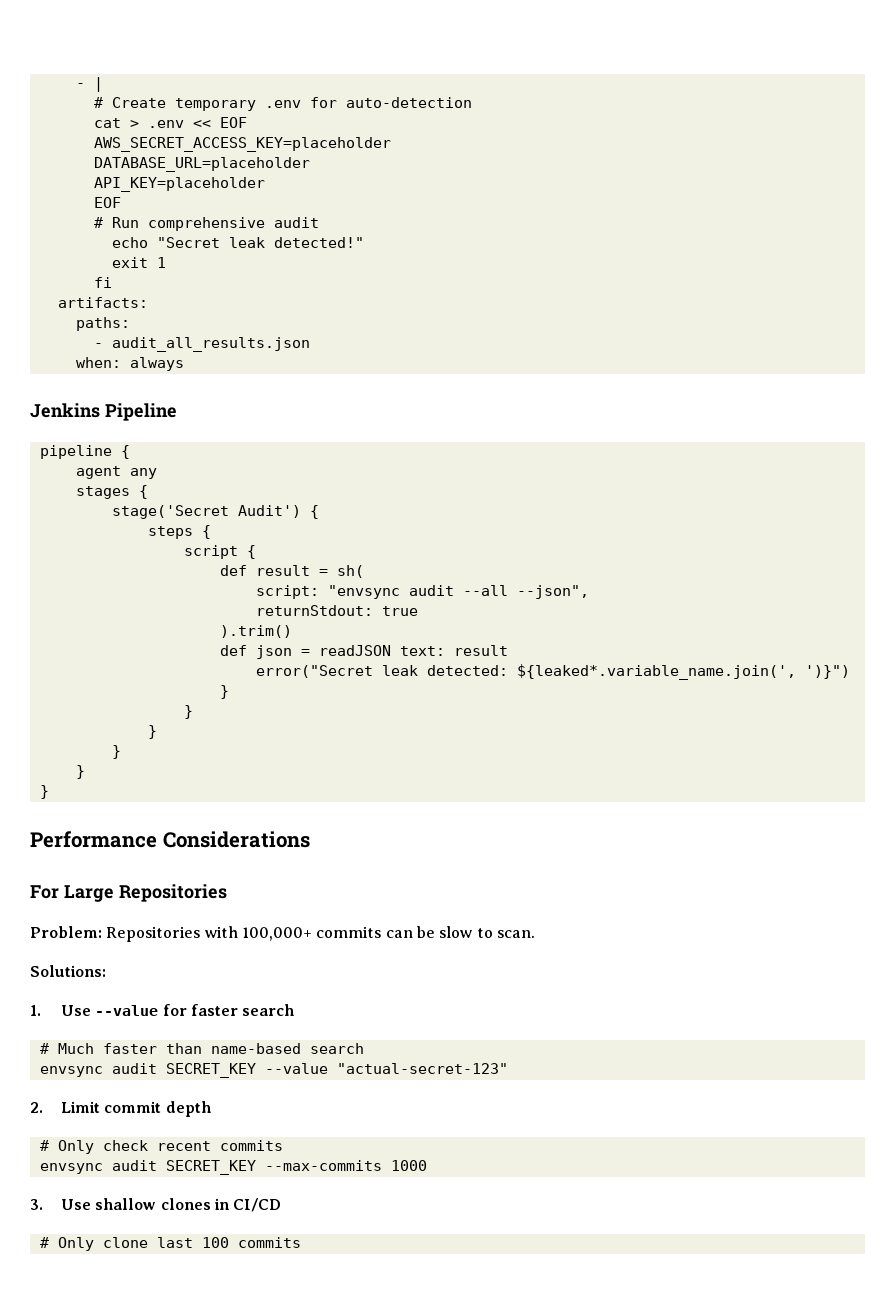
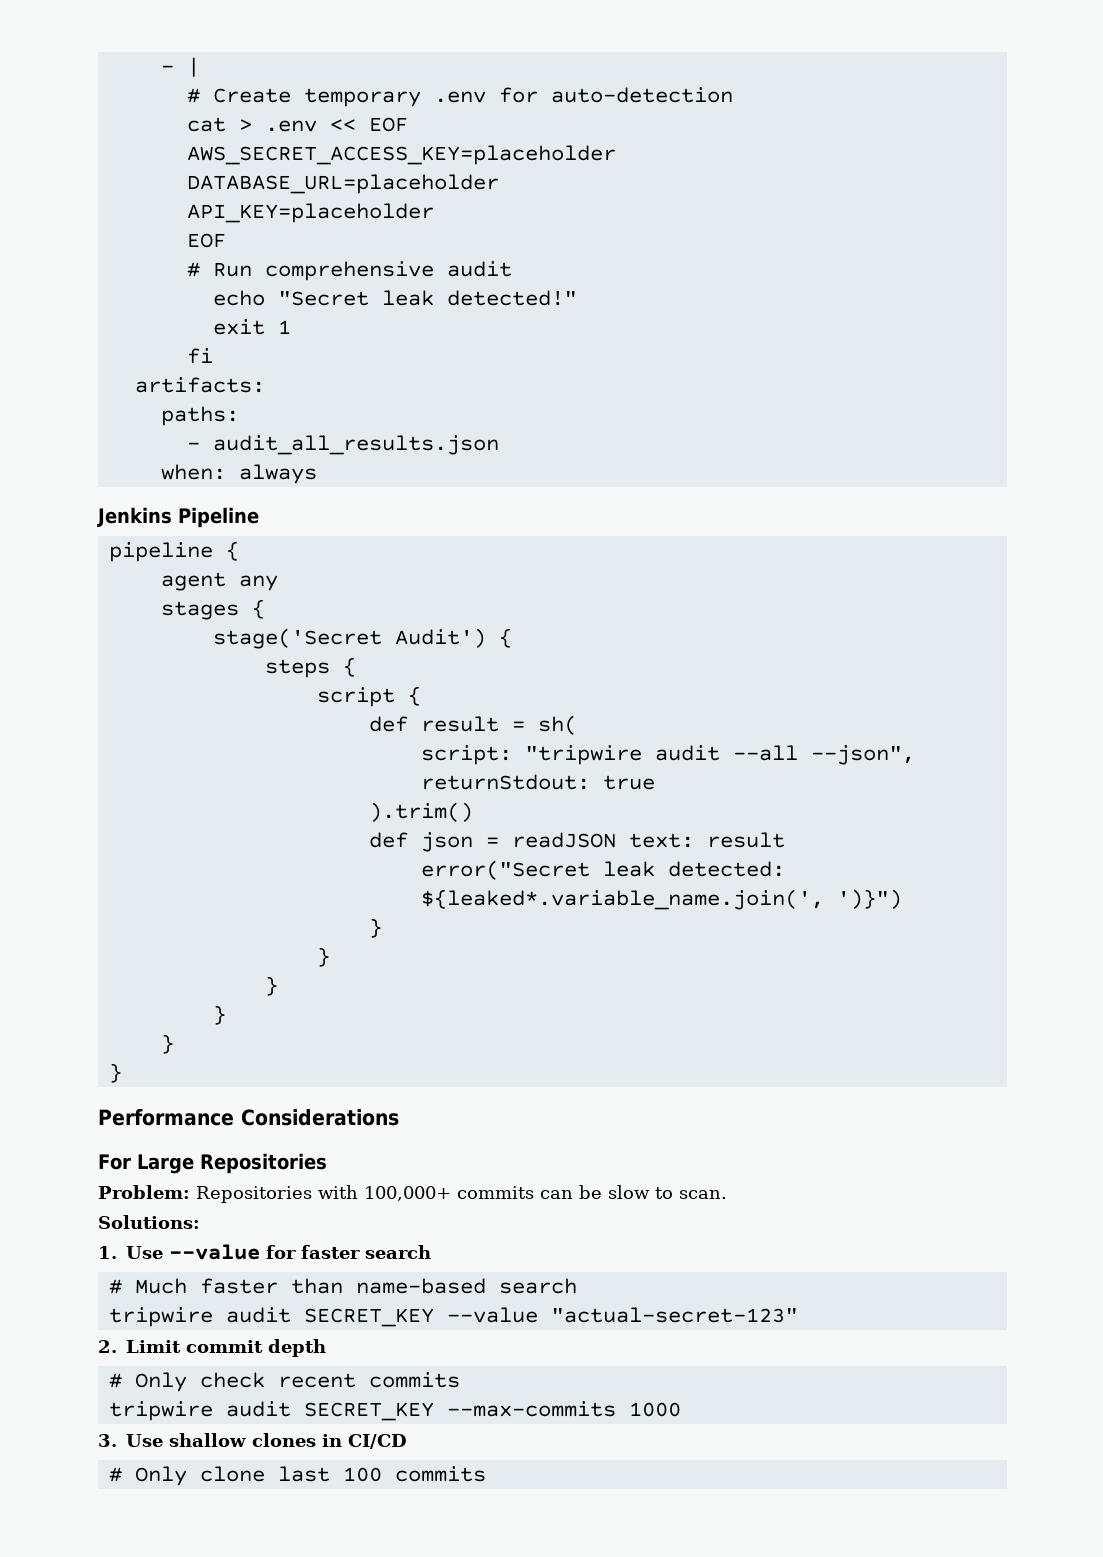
- script: "envsync audit --all --json",
+ script: "tripwire audit --all --json",
- envsync audit SECRET_KEY --value "actual-secret-123"
+ tripwire audit SECRET_KEY --value "actual-secret-123"
- envsync audit SECRET_KEY --max-commits 1000
+ tripwire audit SECRET_KEY --max-commits 1000

